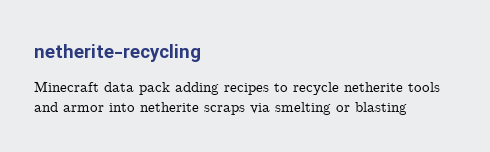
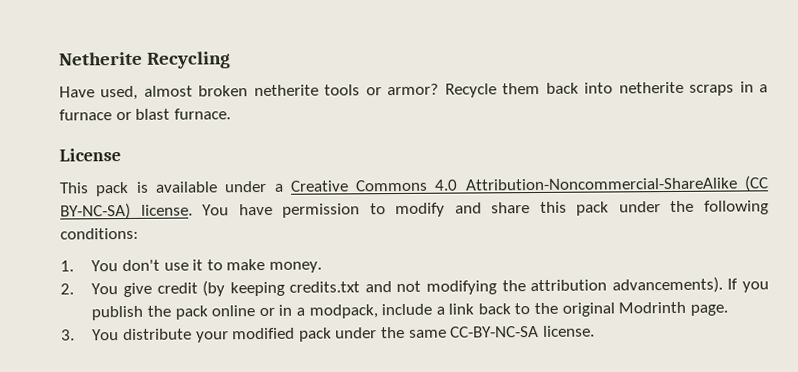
- netherite-recycling
- Minecraft data pack adding recipes to recycle netherite tools and armor into netherite scraps via smelting or blasting
+ Netherite Recycling
+ Have used, almost broken netherite tools or armor? Recycle them back into netherite scraps in a furnace or blast furnace.
+ License
+ This pack is available under a Creative Commons 4.0 Attribution-Noncommercial-ShareAlike (CC BY-NC-SA) license. You have permission to modify and share this pack under the following conditions:
+ 1. You don't use it to make money.
+ 2. You give credit (by keeping credits.txt and not modifying the attribution advancements). If you publish the pack online or in a modpack, include a link back to the original Modrinth page.
+ 3. You distribute your modified pack under the same CC-BY-NC-SA license.

